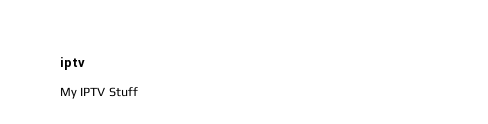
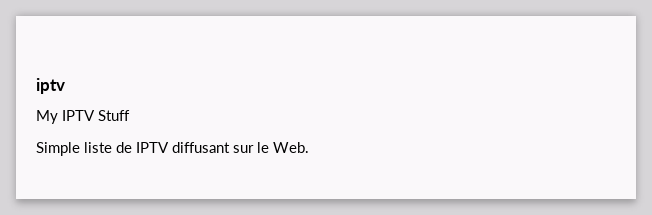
+ Simple liste de IPTV diffusant sur le Web.

